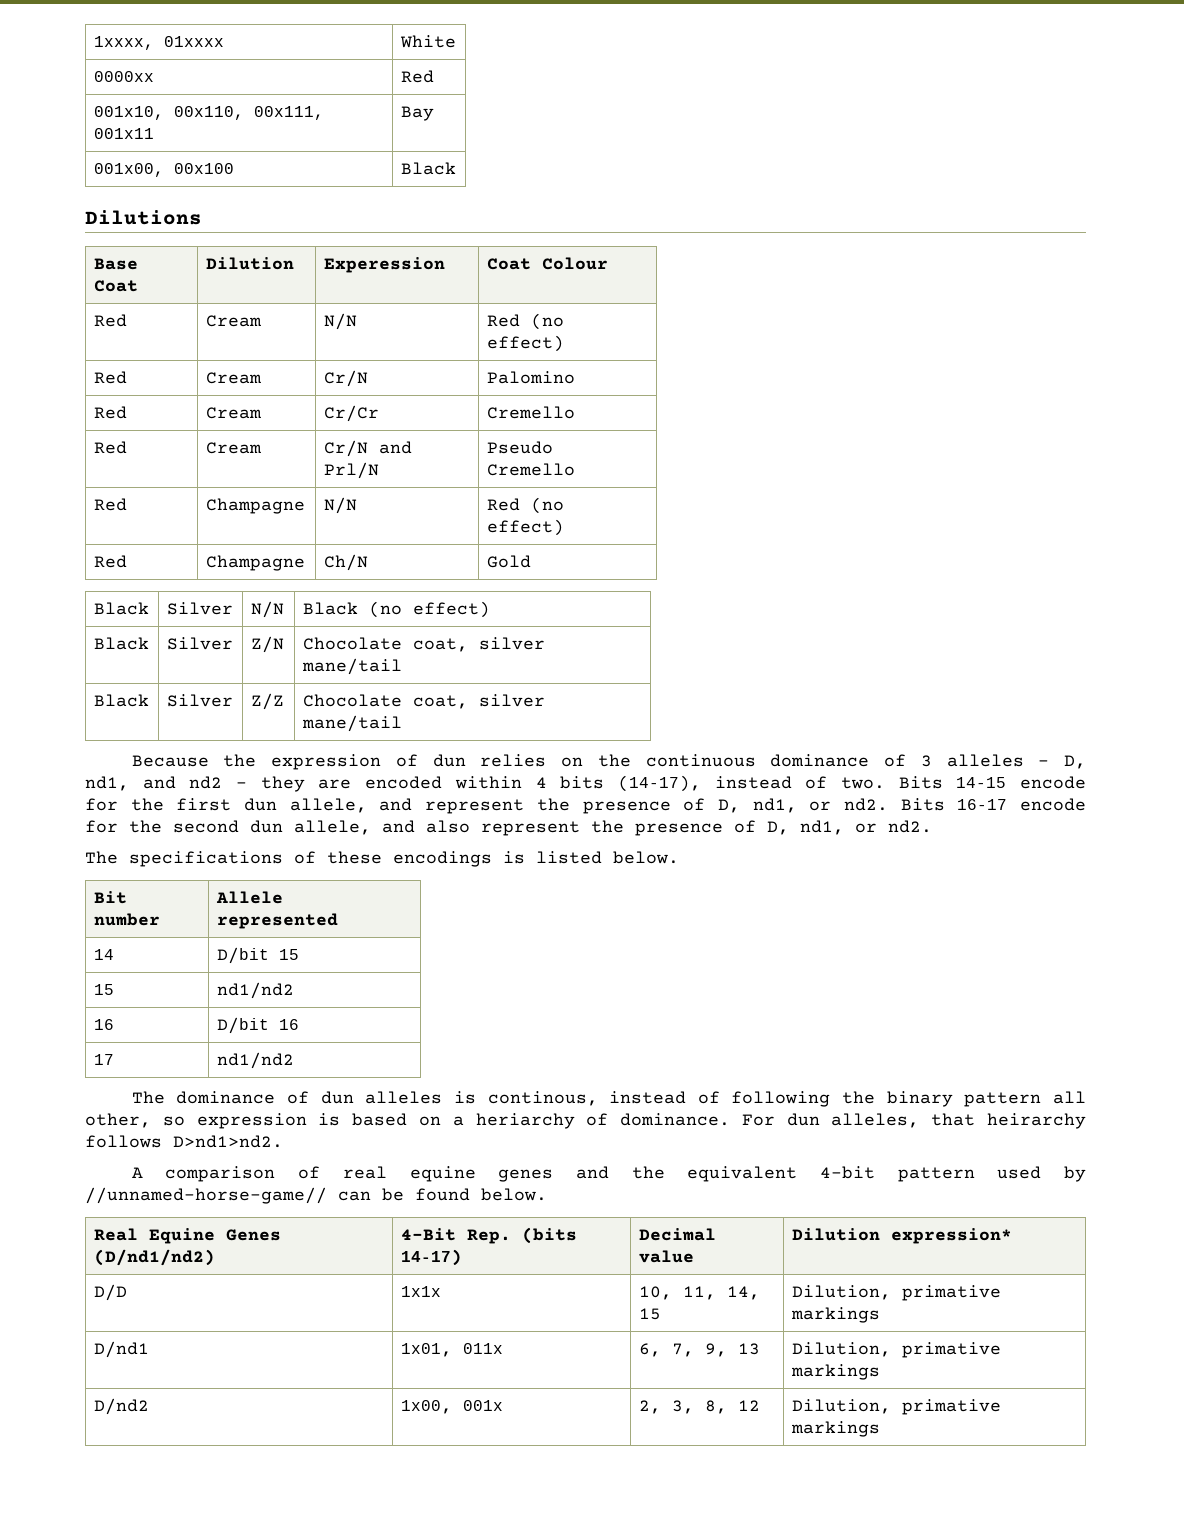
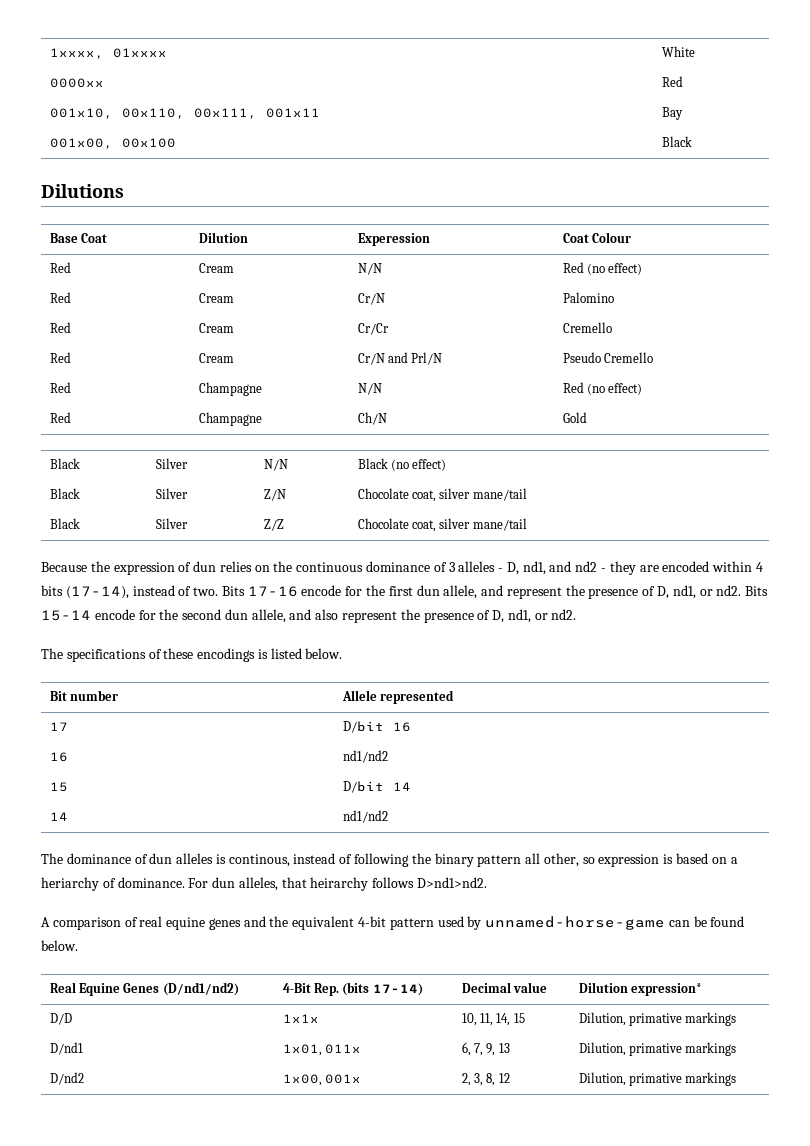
- Because the expression of dun relies on the continuous dominance of 3 alleles - D, nd1, and nd2 - they are encoded within 4 bits (14-17), instead of two.
+ Because the expression of dun relies on the continuous dominance of 3 alleles - D, nd1, and nd2 - they are encoded within 4 bits (17-14), instead of two.
- Bits 14-15 encode for the first dun allele, and represent the presence of D, nd1, or nd2.
+ Bits 17-16 encode for the first dun allele, and represent the presence of D, nd1, or nd2.
- Bits 16-17 encode for the second dun allele, and also represent the presence of D, nd1, or nd2.
+ Bits 15-14 encode for the second dun allele, and also represent the presence of D, nd1, or nd2.
- 14 | D/bit 15
- 15 | nd1/nd2
- 16 | D/bit 16
- 17 | nd1/nd2
+ 17 | D/bit 16
+ 16 | nd1/nd2
+ 15 | D/bit 14
+ 14 | nd1/nd2
- A comparison of real equine genes and the equivalent 4-bit pattern used by //unnamed-horse-game// can be found below.
+ A comparison of real equine genes and the equivalent 4-bit pattern used by unnamed-horse-game can be found below.
- Real Equine Genes (D/nd1/nd2) | 4-Bit Rep. (bits 14-17) | Decimal value | Dilution expression*
+ Real Equine Genes (D/nd1/nd2) | 4-Bit Rep. (bits 17-14) | Decimal value | Dilution expression*

